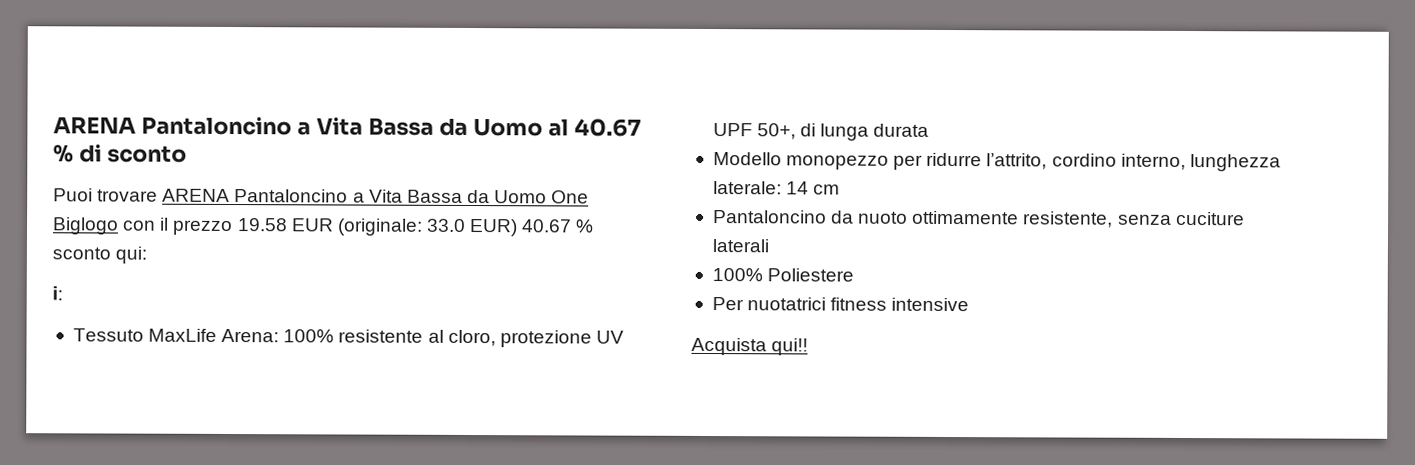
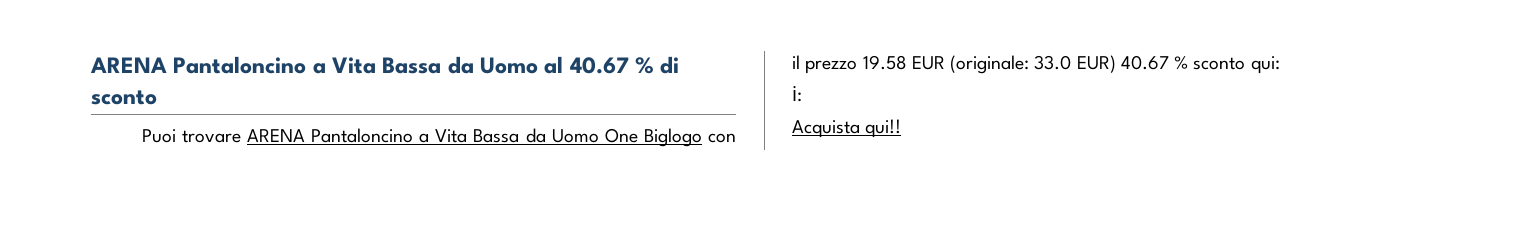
- Tessuto MaxLife Arena: 100% resistente al cloro, protezione UV UPF 50+, di lunga durata
- Modello monopezzo per ridurre l’attrito, cordino interno, lunghezza laterale: 14 cm
- Pantaloncino da nuoto ottimamente resistente, senza cuciture laterali
- 100% Poliestere
- Per nuotatrici fitness intensive

